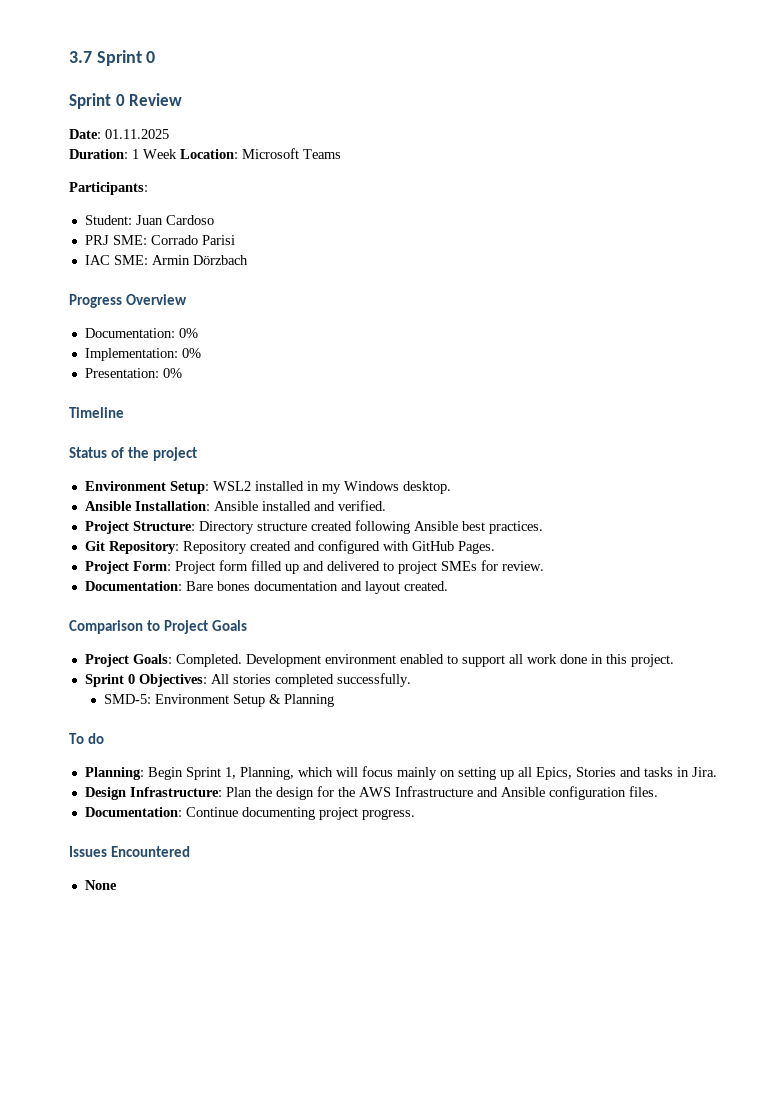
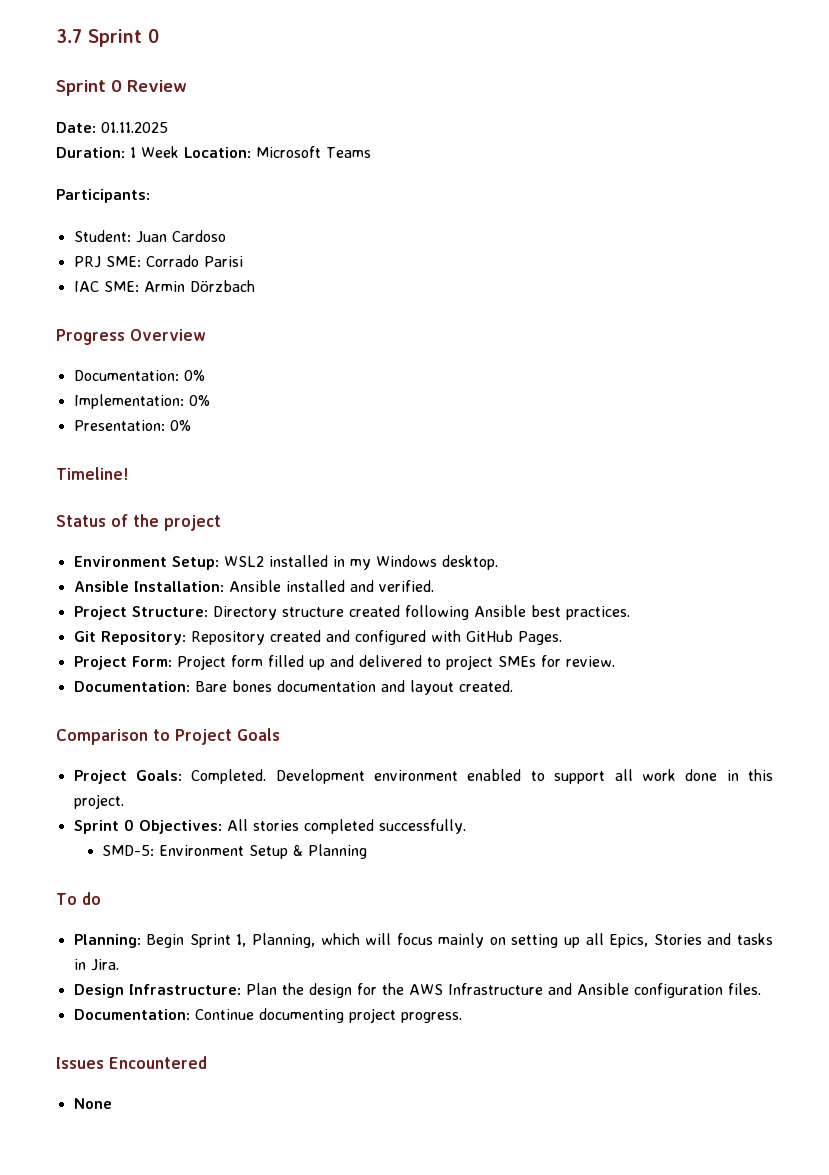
- Timeline
+ Timeline!

